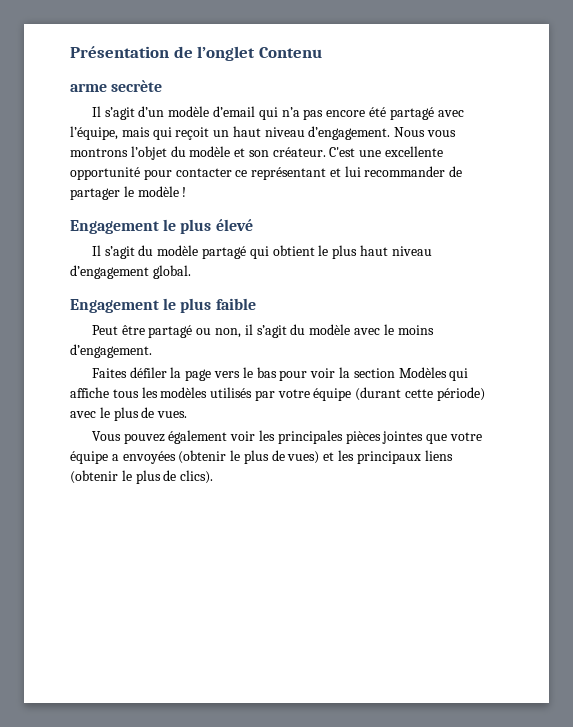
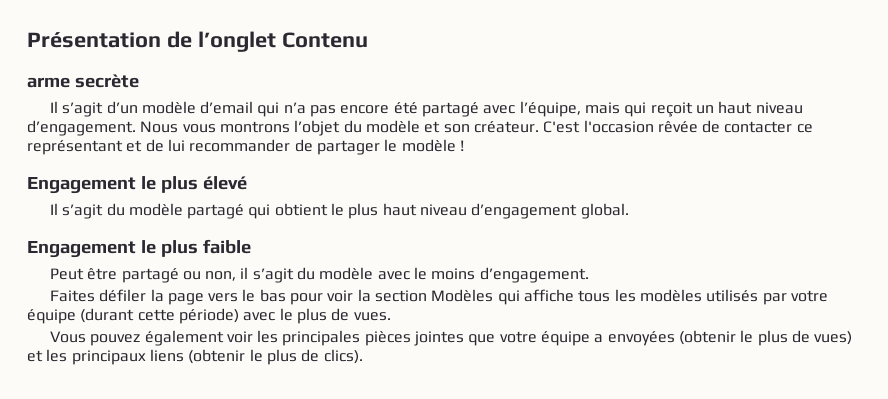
- C'est une excellente opportunité pour contacter ce représentant et lui recommander de partager le modèle !
+ C'est l'occasion rêvée de contacter ce représentant et de lui recommander de partager le modèle !

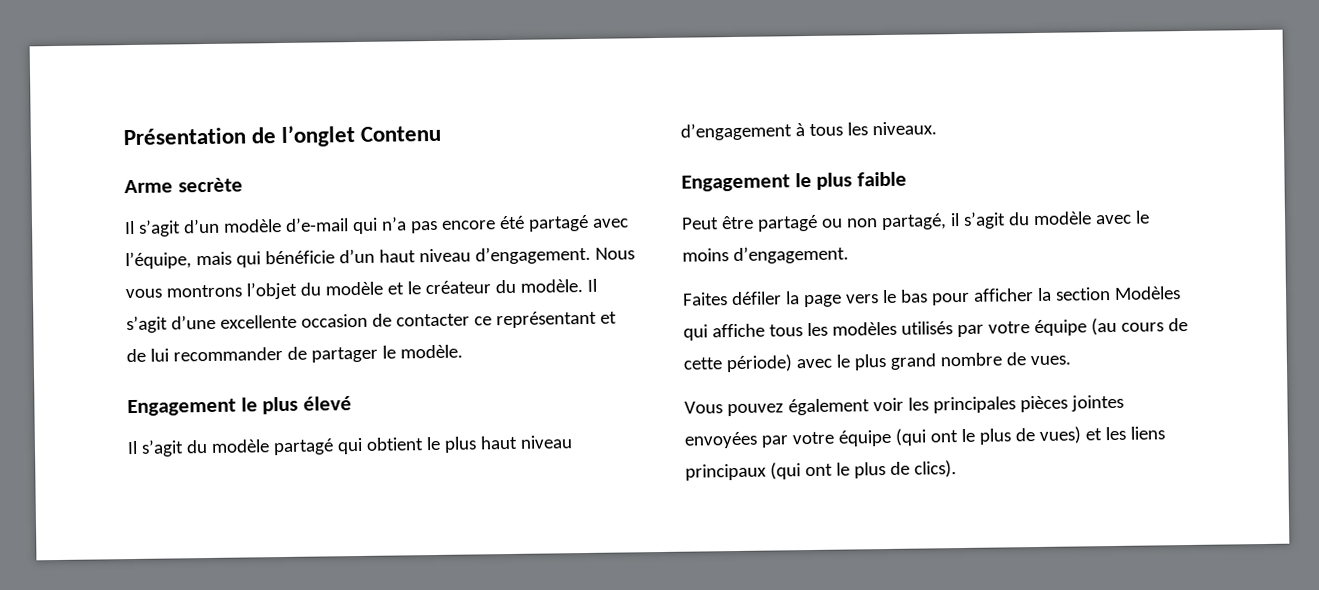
- arme secrète
+ Arme secrète
- Il s’agit d’un modèle d’email qui n’a pas encore été partagé avec l’équipe, mais qui reçoit un haut niveau d’engagement.
+ Il s’agit d’un modèle d’e-mail qui n’a pas encore été partagé avec l’équipe, mais qui bénéficie d’un haut niveau d’engagement.
- Nous vous montrons l’objet du modèle et son créateur. C'est l'occasion rêvée de contacter ce représentant et de lui recommander de partager le modèle !
+ Nous vous montrons l’objet du modèle et le créateur du modèle. Il s’agit d’une excellente occasion de contacter ce représentant et de lui recommander de partager le modèle.
- Il s’agit du modèle partagé qui obtient le plus haut niveau d’engagement global.
+ Il s’agit du modèle partagé qui obtient le plus haut niveau d’engagement à tous les niveaux.
- Peut être partagé ou non, il s’agit du modèle avec le moins d’engagement.
+ Peut être partagé ou non partagé, il s’agit du modèle avec le moins d’engagement.
- Faites défiler la page vers le bas pour voir la section Modèles qui affiche tous les modèles utilisés par votre équipe (durant cette période) avec le plus de vues.
+ Faites défiler la page vers le bas pour afficher la section Modèles qui affiche tous les modèles utilisés par votre équipe (au cours de cette période) avec le plus grand nombre de vues.
- Vous pouvez également voir les principales pièces jointes que votre équipe a envoyées (obtenir le plus de vues) et les principaux liens (obtenir le plus de clics).
+ Vous pouvez également voir les principales pièces jointes envoyées par votre équipe (qui ont le plus de vues) et les liens principaux (qui ont le plus de clics).

